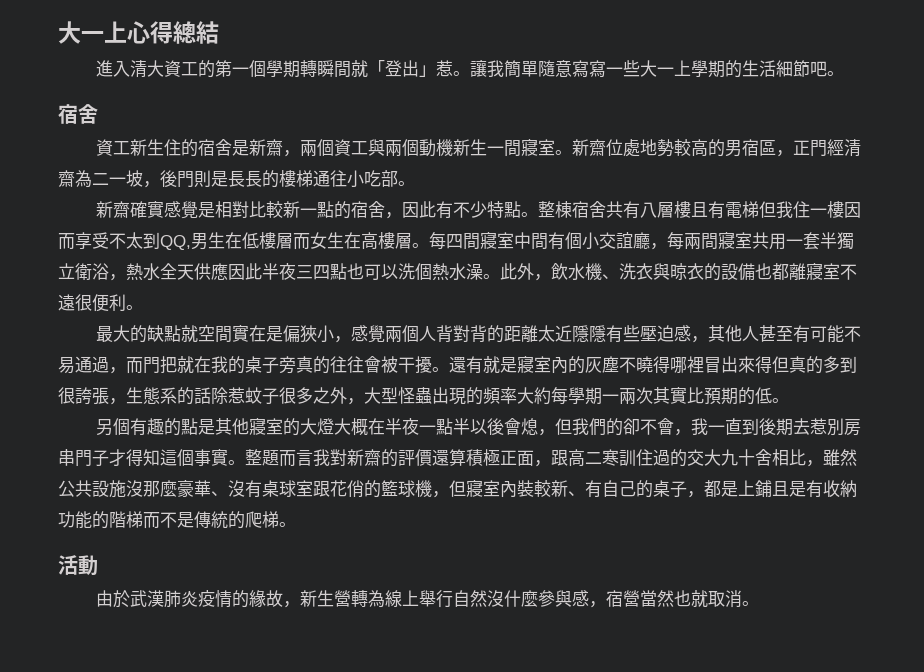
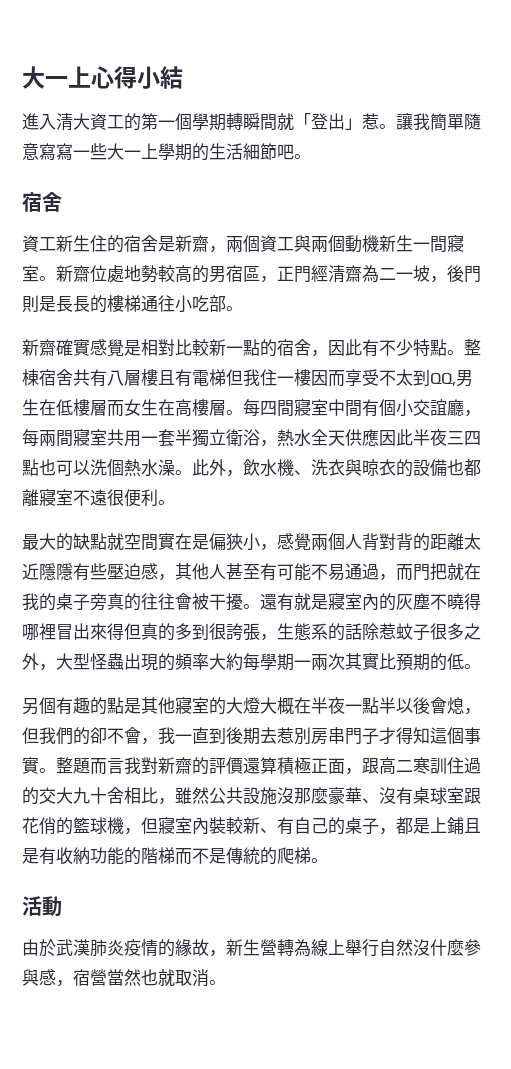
- 大一上心得總結
+ 大一上心得小結

